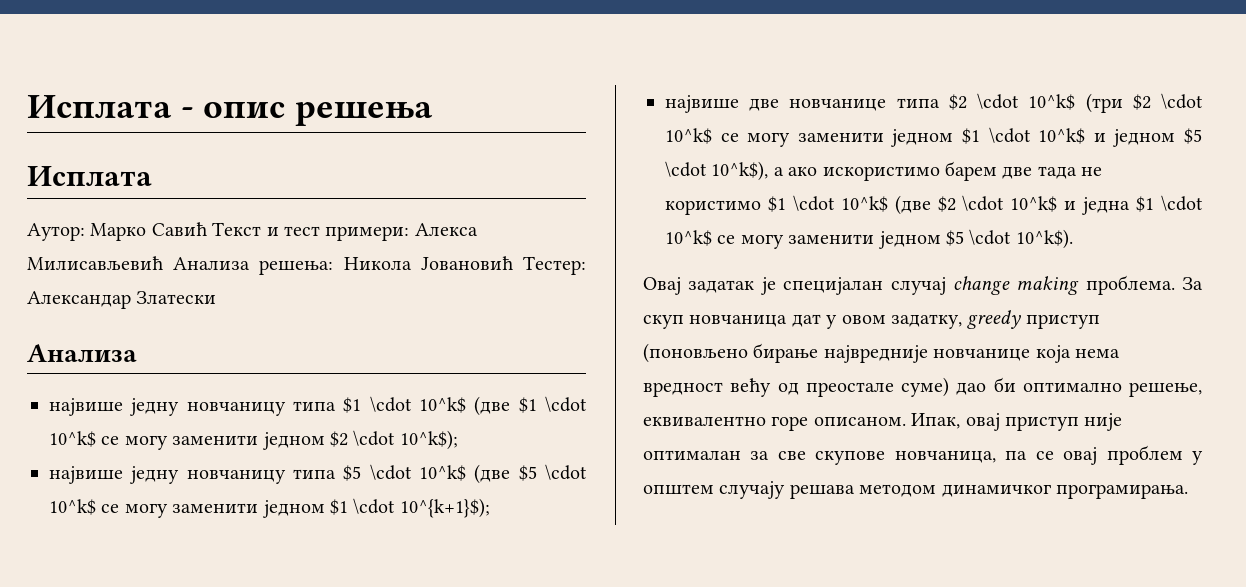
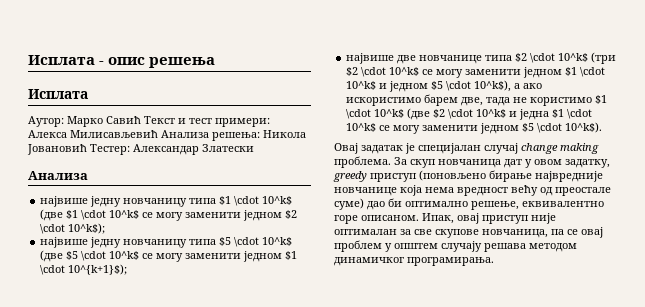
- највише две новчанице типа $2 \cdot 10^k$ (три $2 \cdot 10^k$ се могу заменити једном $1 \cdot 10^k$ и једном $5 \cdot 10^k$), а ако искористимо барем две тада не користимо $1 \cdot 10^k$ (две $2 \cdot 10^k$ и једна $1 \cdot 10^k$ се могу заменити једном $5 \cdot 10^k$).
+ највише две новчанице типа $2 \cdot 10^k$ (три $2 \cdot 10^k$ се могу заменити једном $1 \cdot 10^k$ и једном $5 \cdot 10^k$), а ако искористимо барем две, тада не користимо $1 \cdot 10^k$ (две $2 \cdot 10^k$ и једна $1 \cdot 10^k$ се могу заменити једном $5 \cdot 10^k$).

